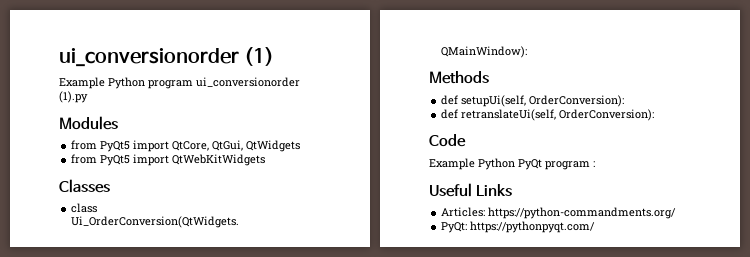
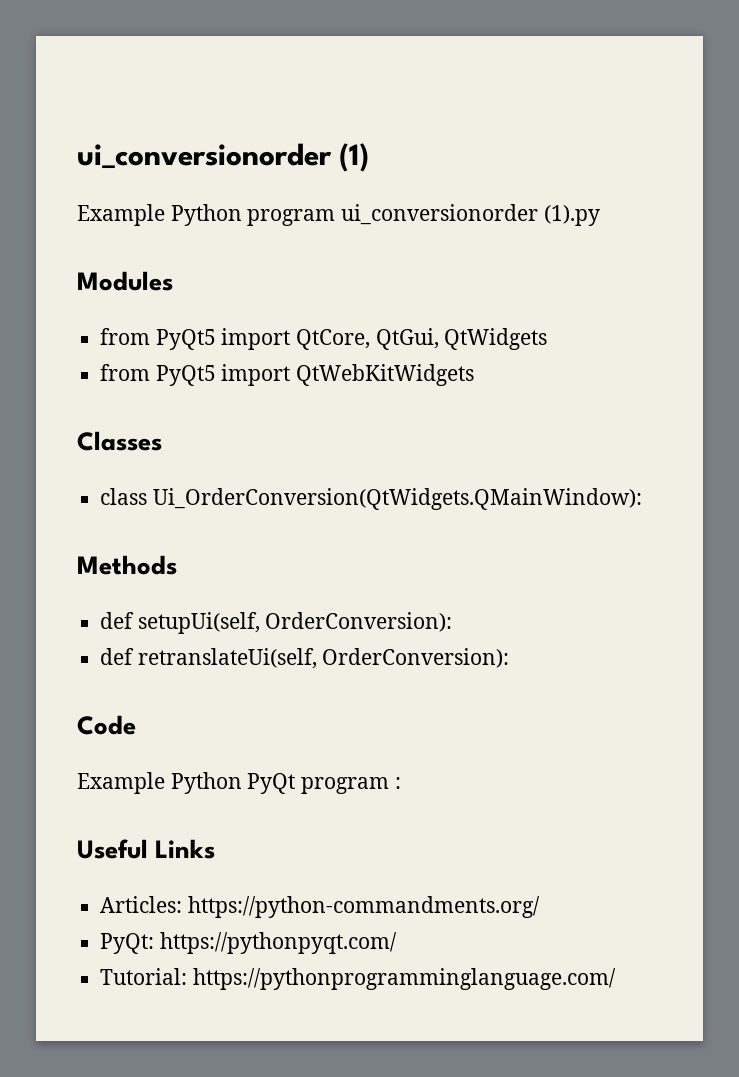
+ Tutorial: https://pythonprogramminglanguage.com/

